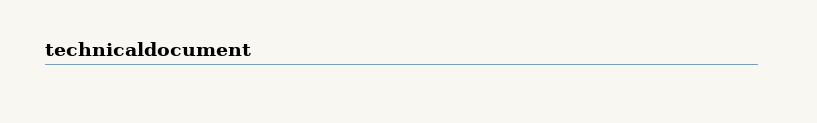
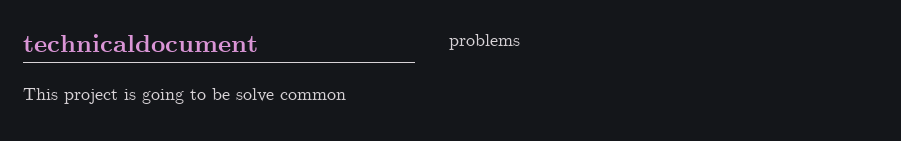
+ This project is going to be solve common problems

